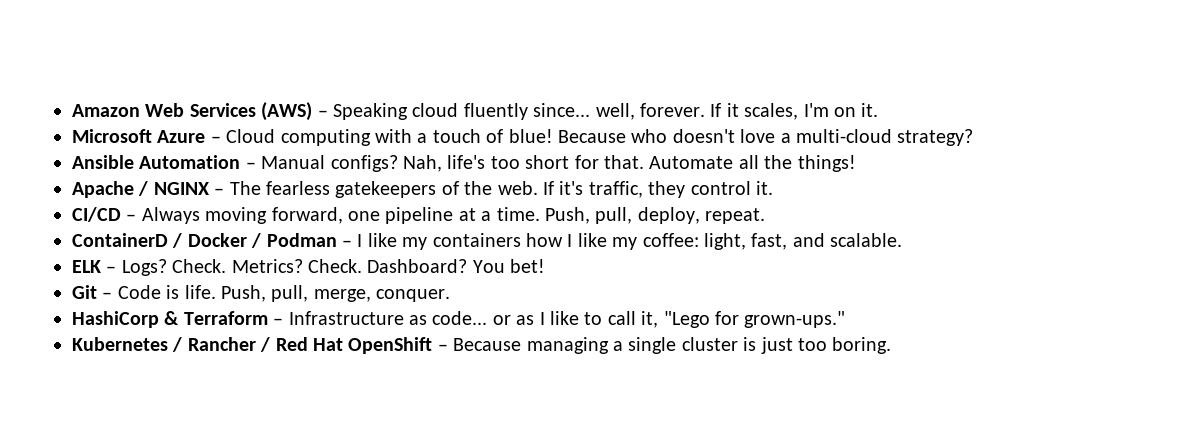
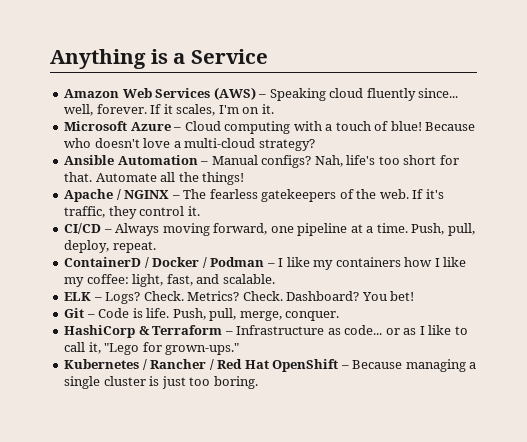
+ Anything is a Service

